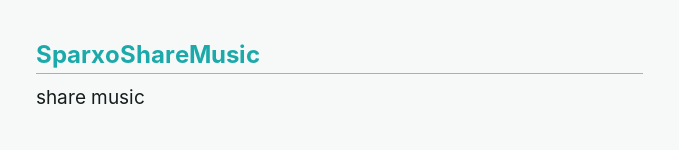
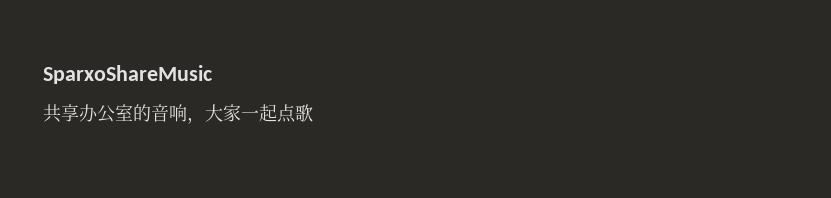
- share music
+ 共享办公室的音响，大家一起点歌

